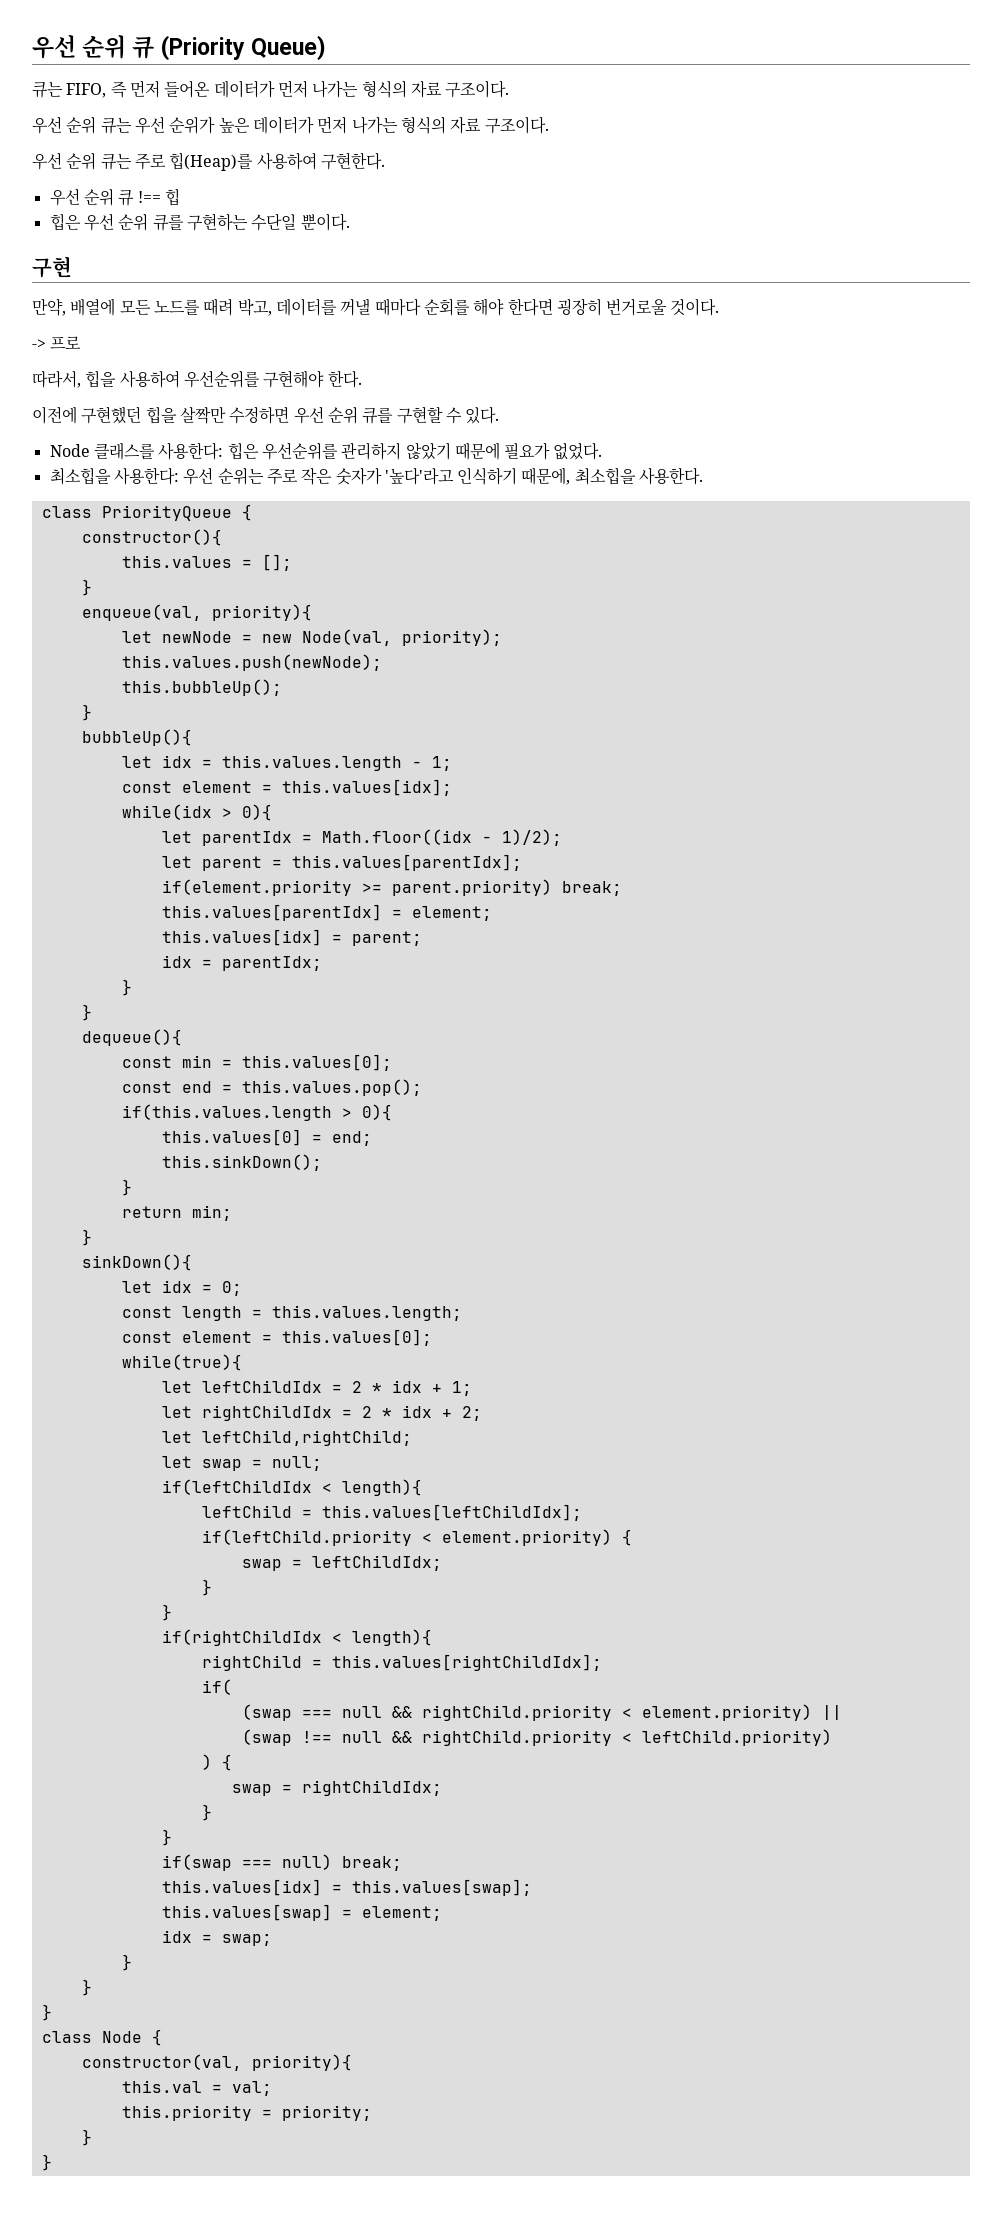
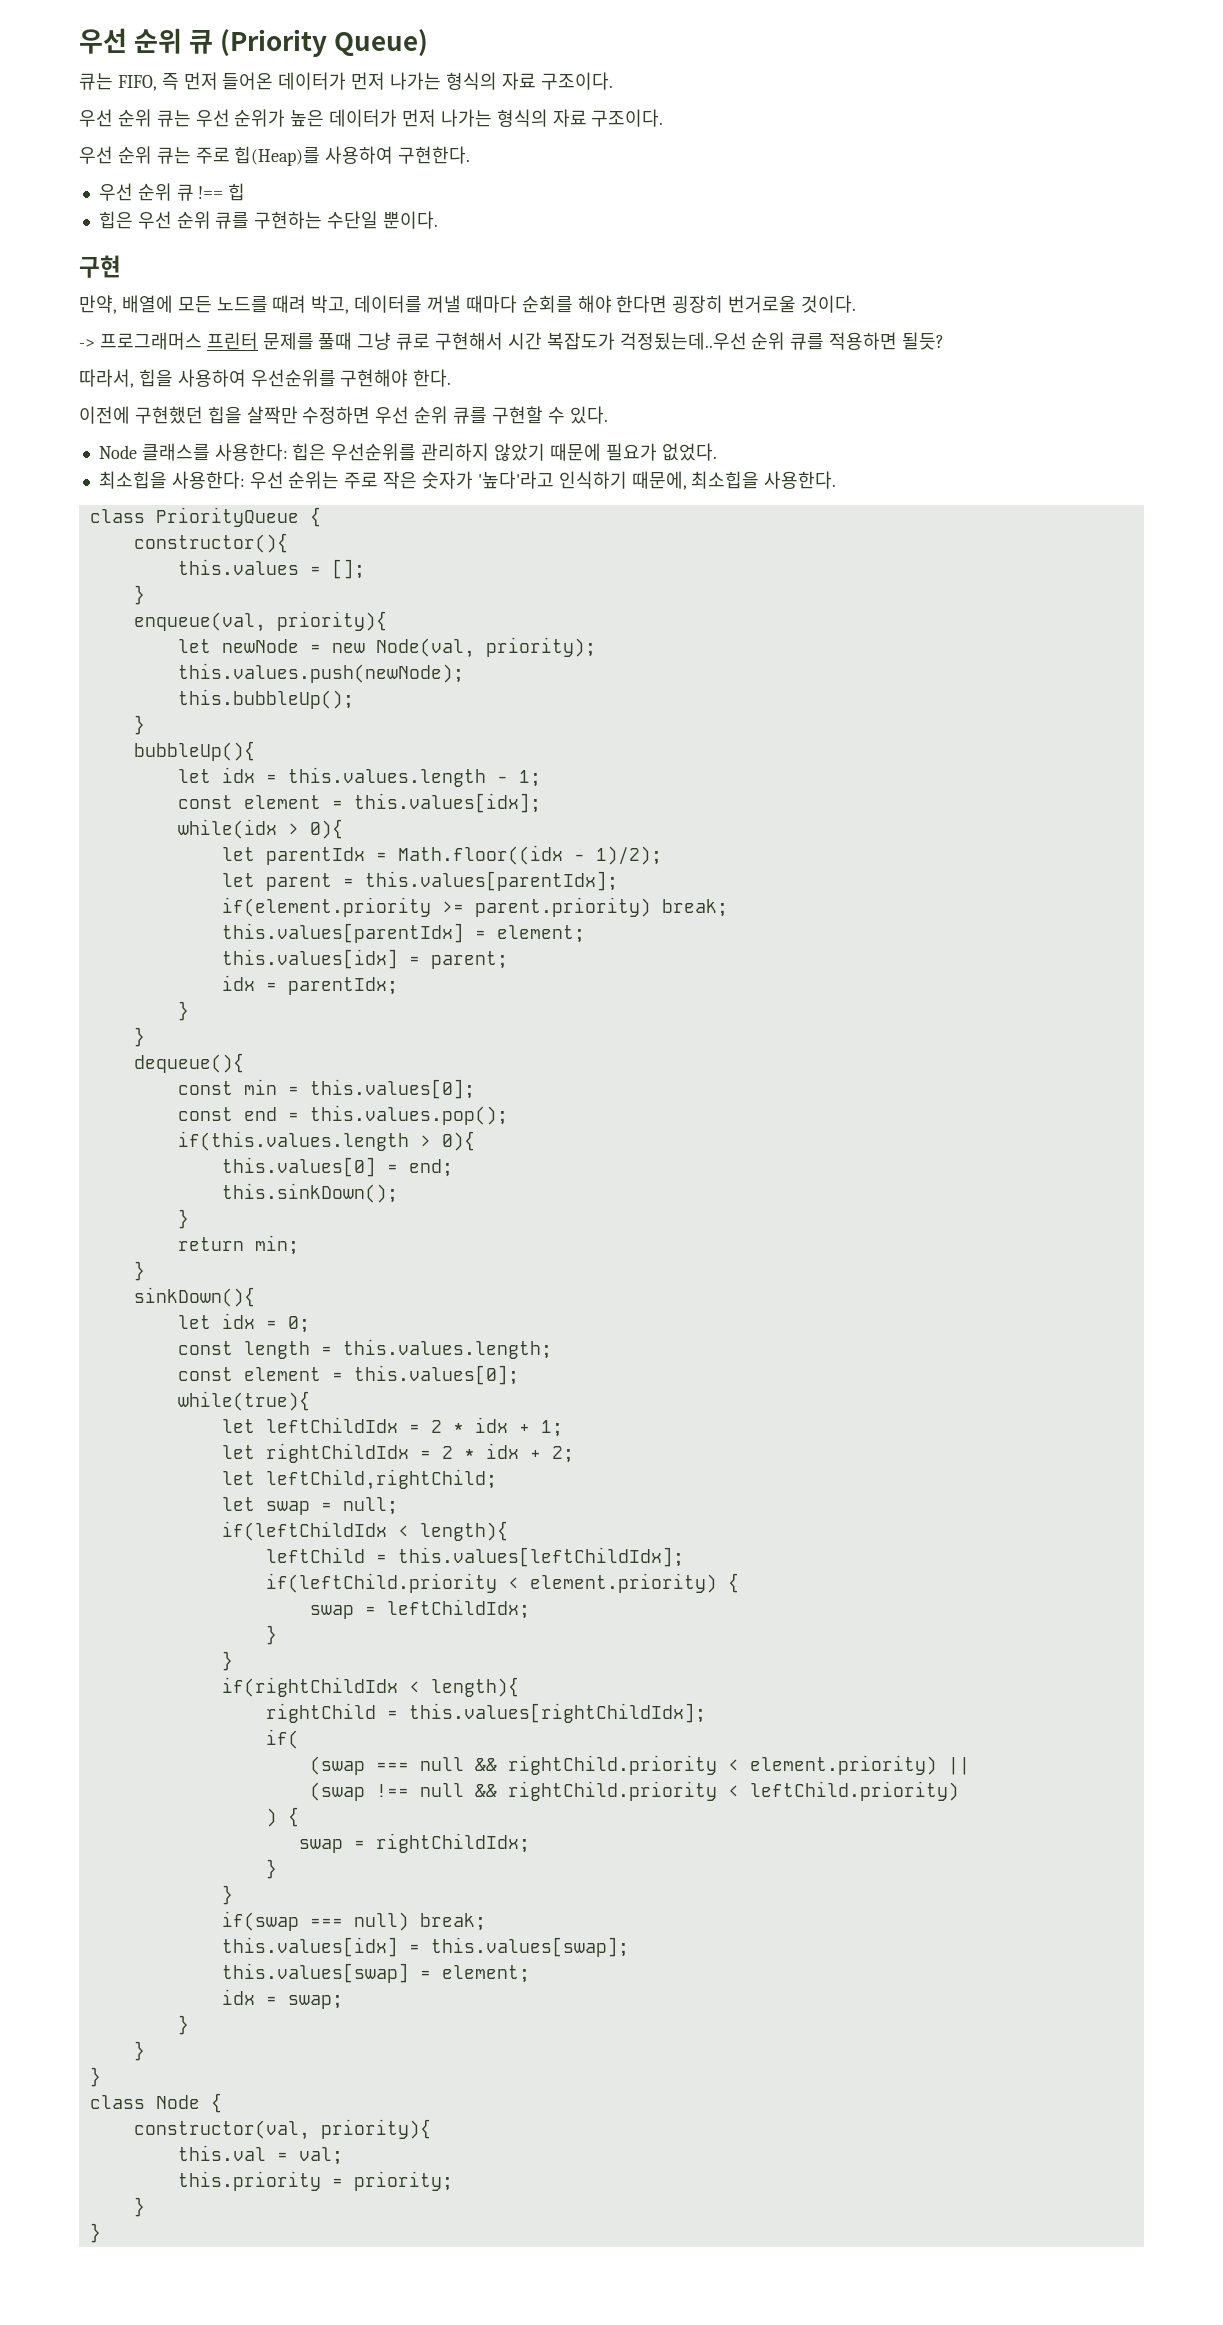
- -> 프로
+ -> 프로그래머스 프린터 문제를 풀때 그냥 큐로 구현해서 시간 복잡도가 걱정됬는데..우선 순위 큐를 적용하면 될듯?

